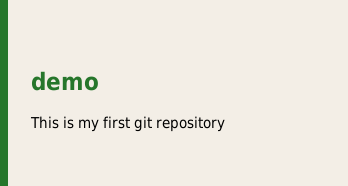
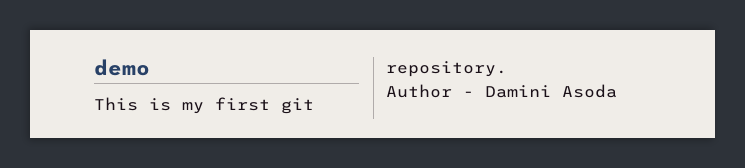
- This is my first git repository
+ This is my first git repository.
+ Author - Damini Asoda

